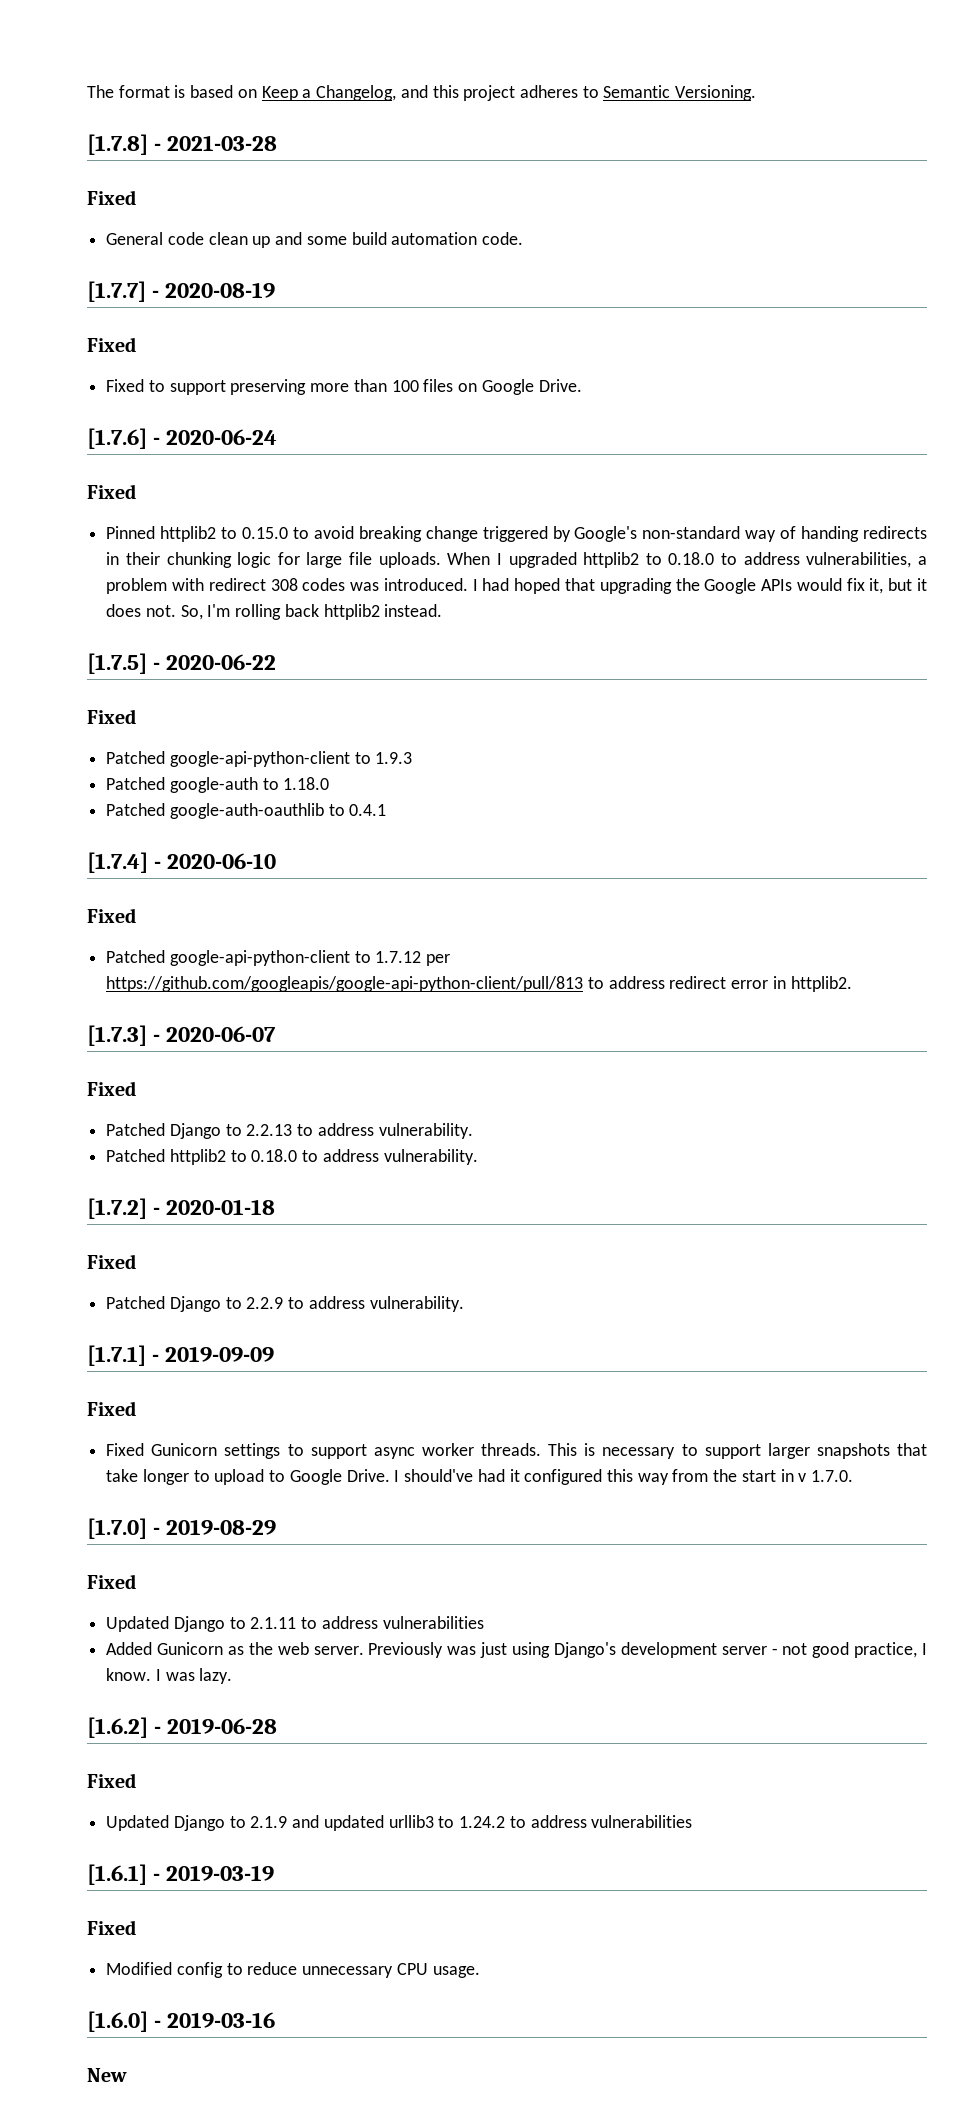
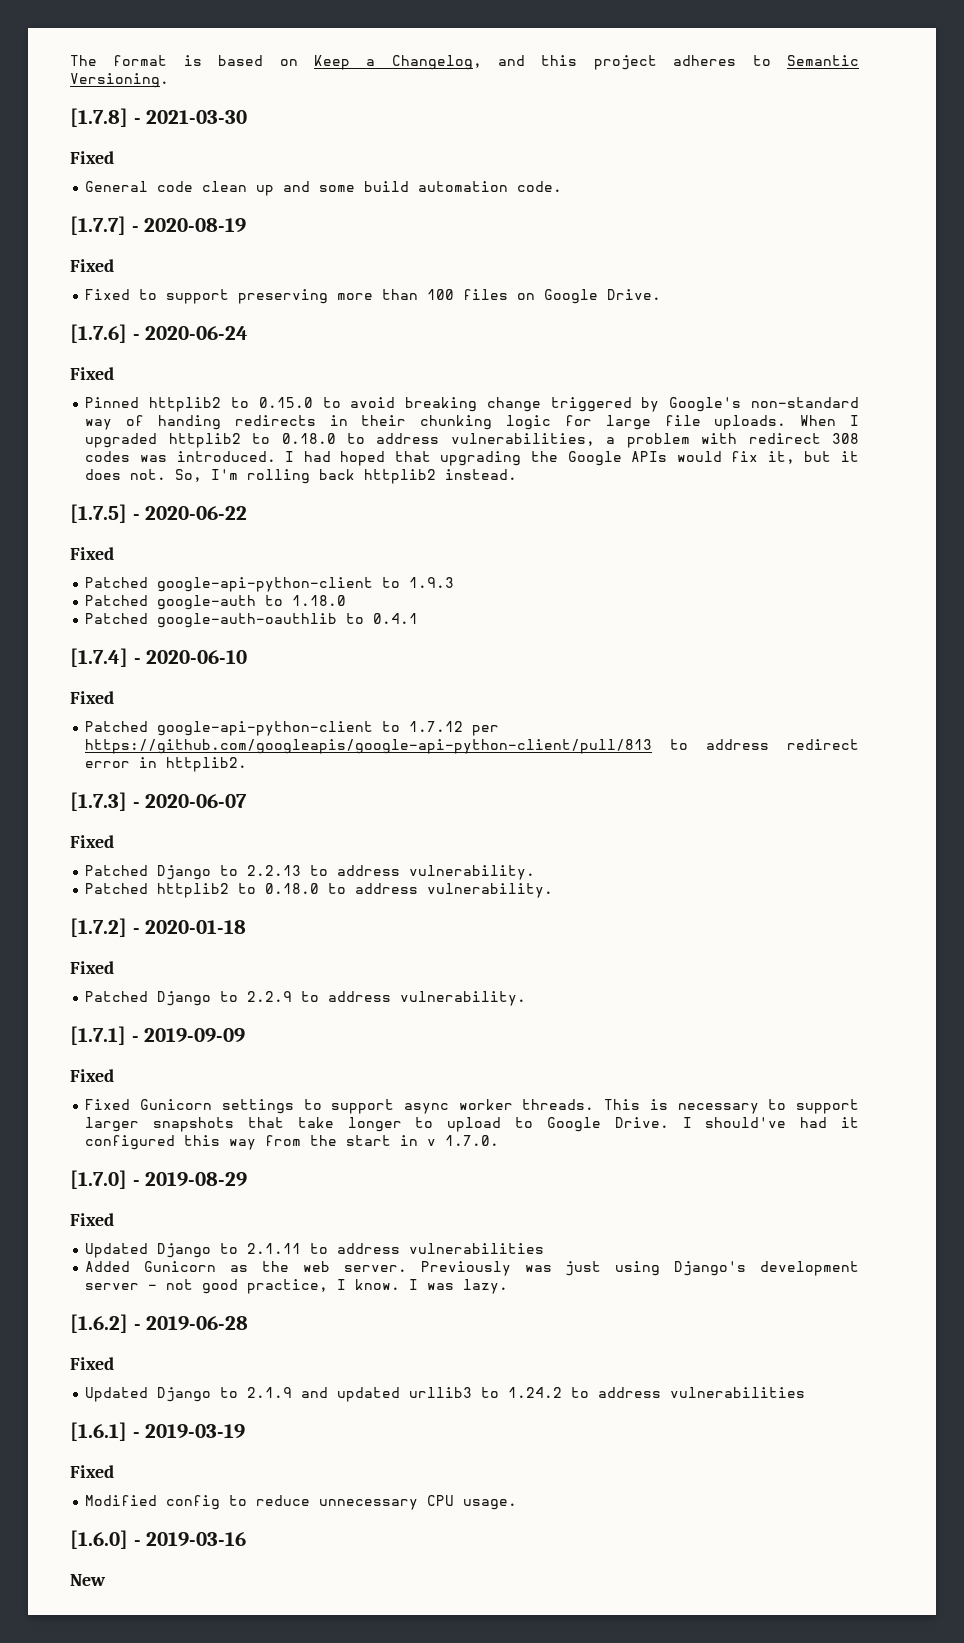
- [1.7.8] - 2021-03-28
+ [1.7.8] - 2021-03-30

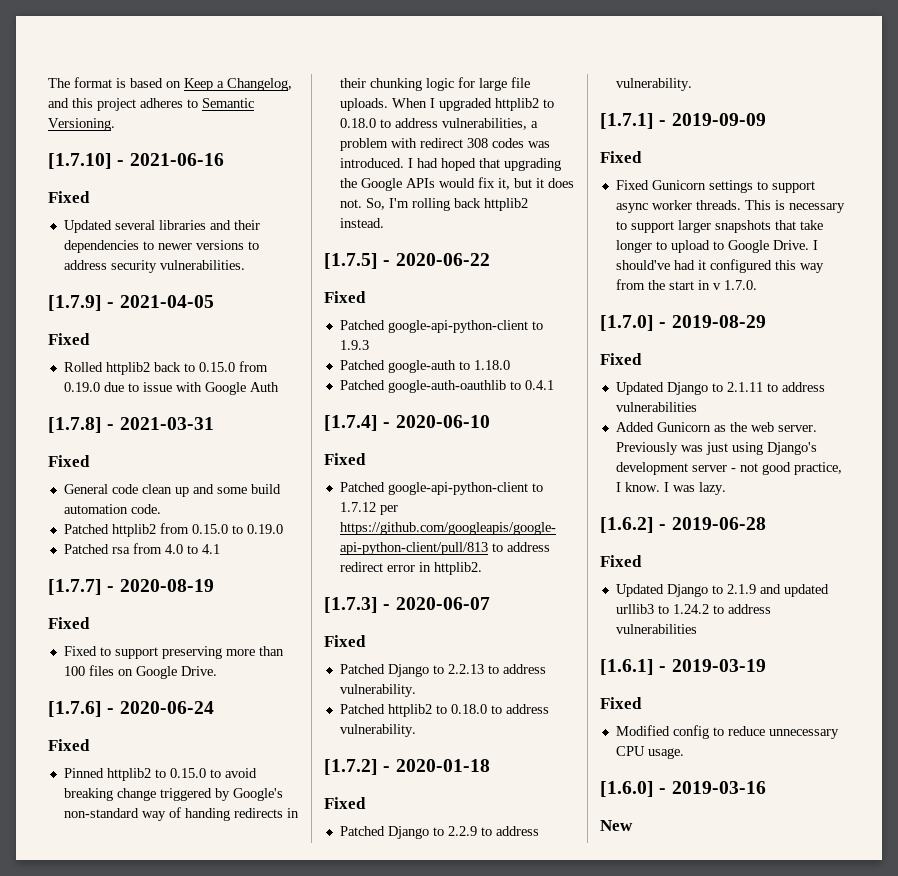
+ [1.7.10] - 2021-06-16
+ Fixed
+ Updated several libraries and their dependencies to newer versions to address security vulnerabilities.
+ [1.7.9] - 2021-04-05
+ Fixed
+ Rolled httplib2 back to 0.15.0 from 0.19.0 due to issue with Google Auth
- [1.7.8] - 2021-03-30
+ [1.7.8] - 2021-03-31
+ Patched httplib2 from 0.15.0 to 0.19.0
+ Patched rsa from 4.0 to 4.1

